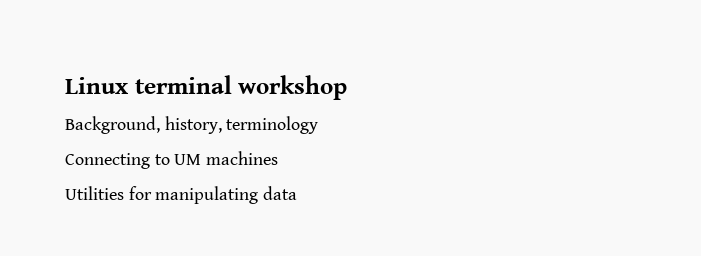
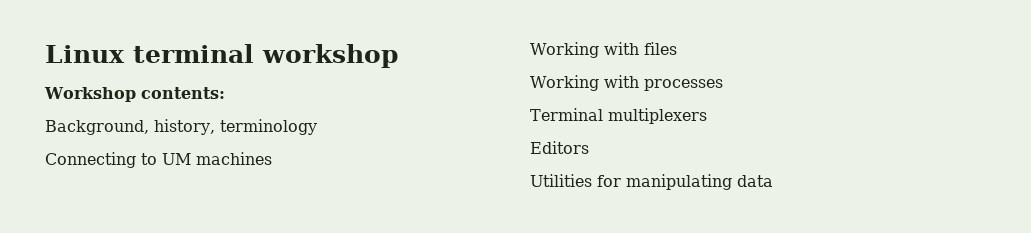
+ Workshop contents:
+ Working with files
+ Working with processes
+ Terminal multiplexers
+ Editors

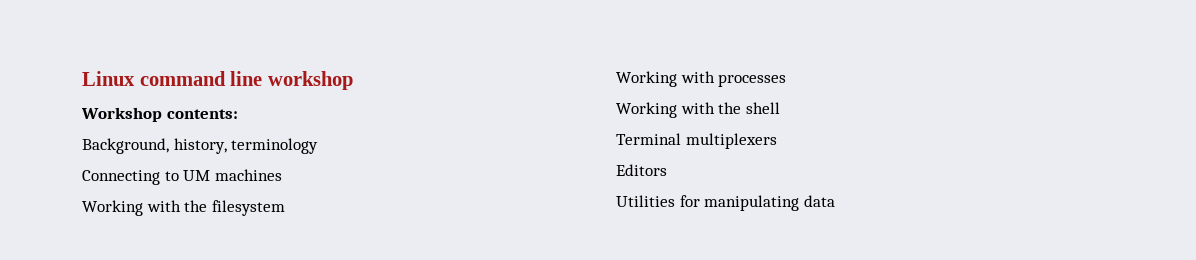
- Linux terminal workshop
+ Linux command line workshop
- Working with files
+ Working with the filesystem
+ Working with the shell

